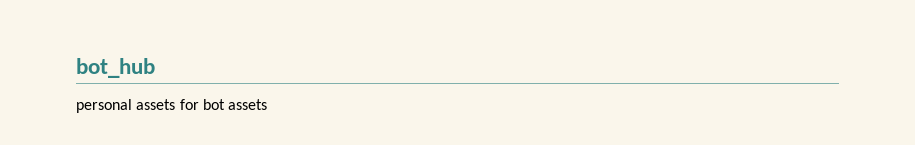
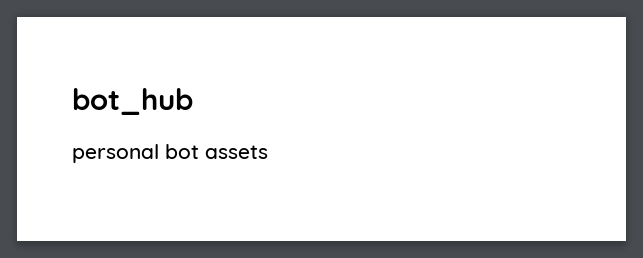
- personal assets for bot assets
+ personal bot assets

